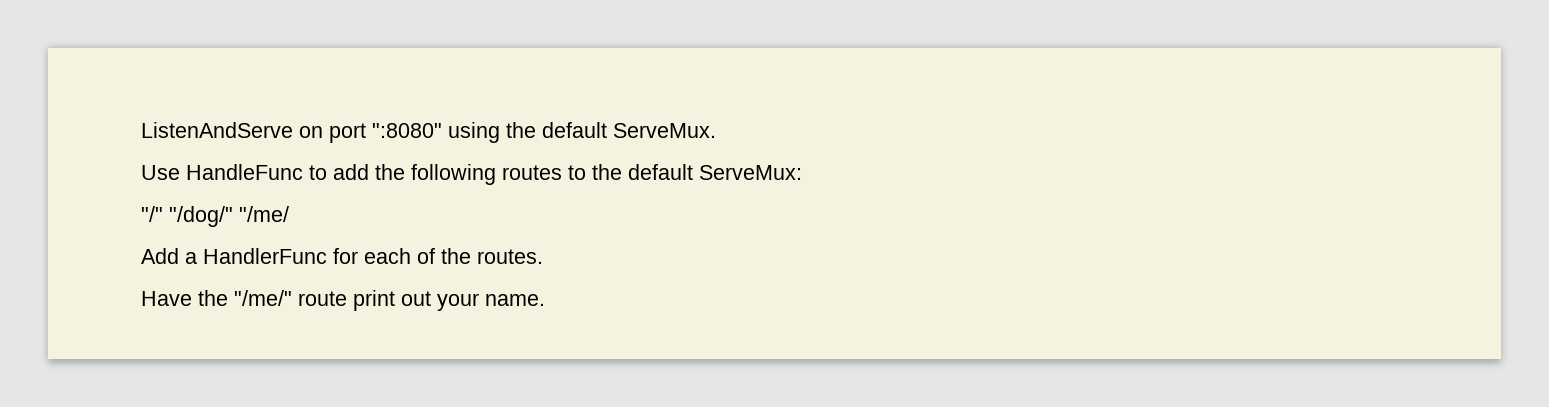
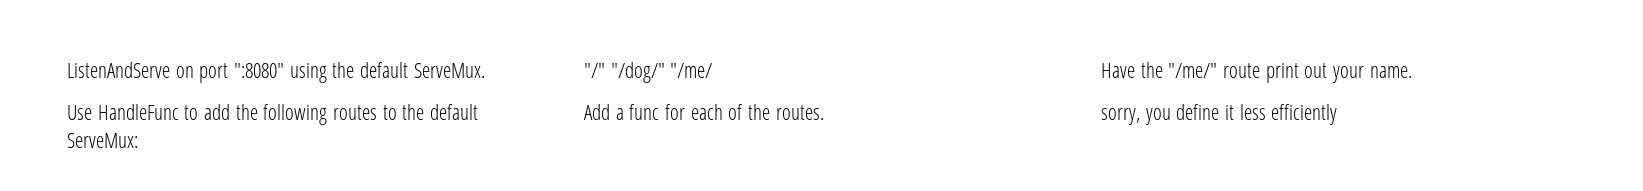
- Add a HandlerFunc for each of the routes.
+ Add a func for each of the routes.
+ sorry, you define it less efficiently

